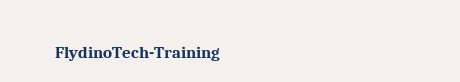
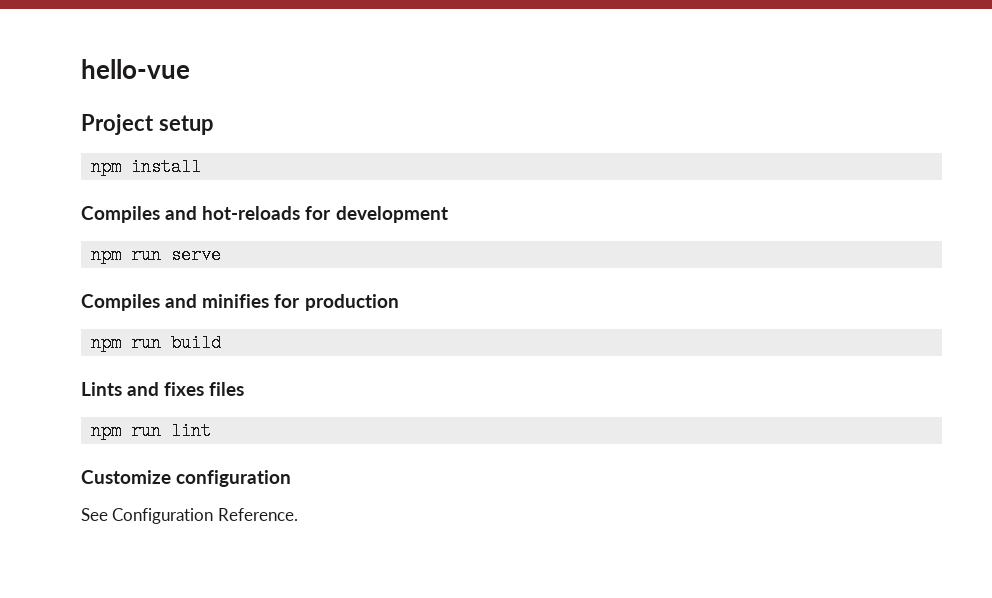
- FlydinoTech-Training
+ hello-vue
+ Project setup
+ npm install
+ Compiles and hot-reloads for development
+ npm run serve
+ Compiles and minifies for production
+ npm run build
+ Lints and fixes files
+ npm run lint
+ Customize configuration
+ See Configuration Reference.

